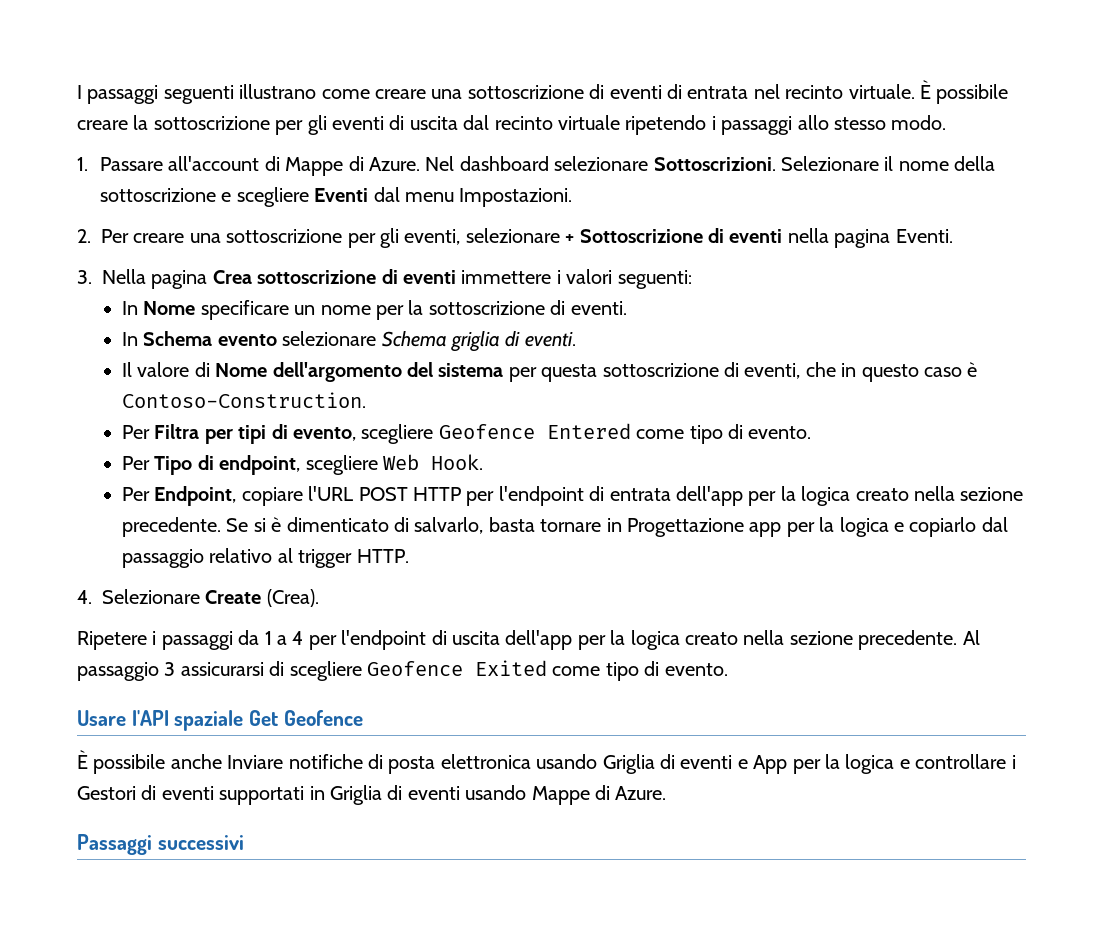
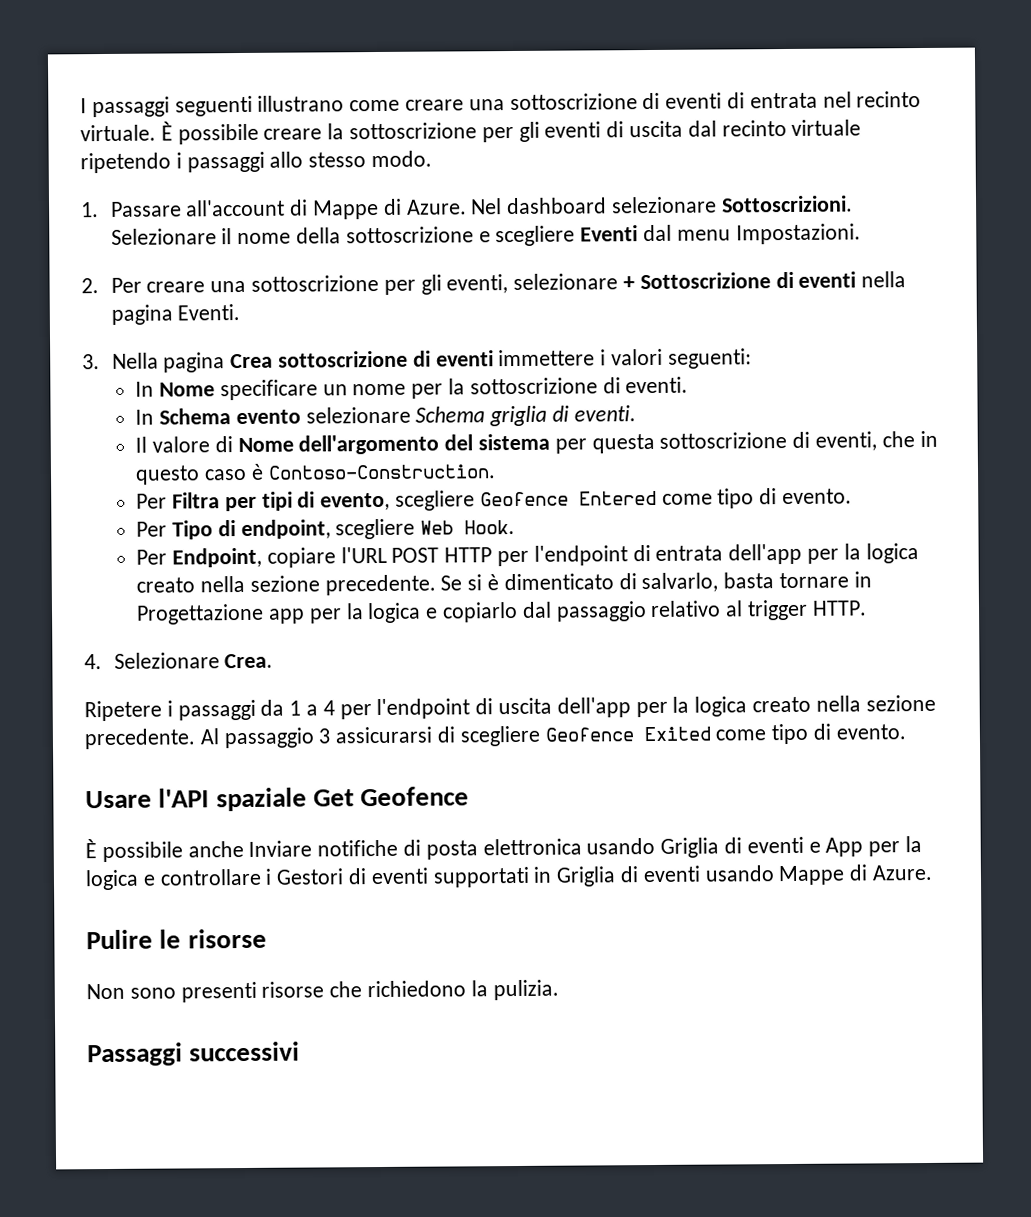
- 4. Selezionare Create (Crea).
+ 4. Selezionare Crea.
+ Pulire le risorse
+ Non sono presenti risorse che richiedono la pulizia.

